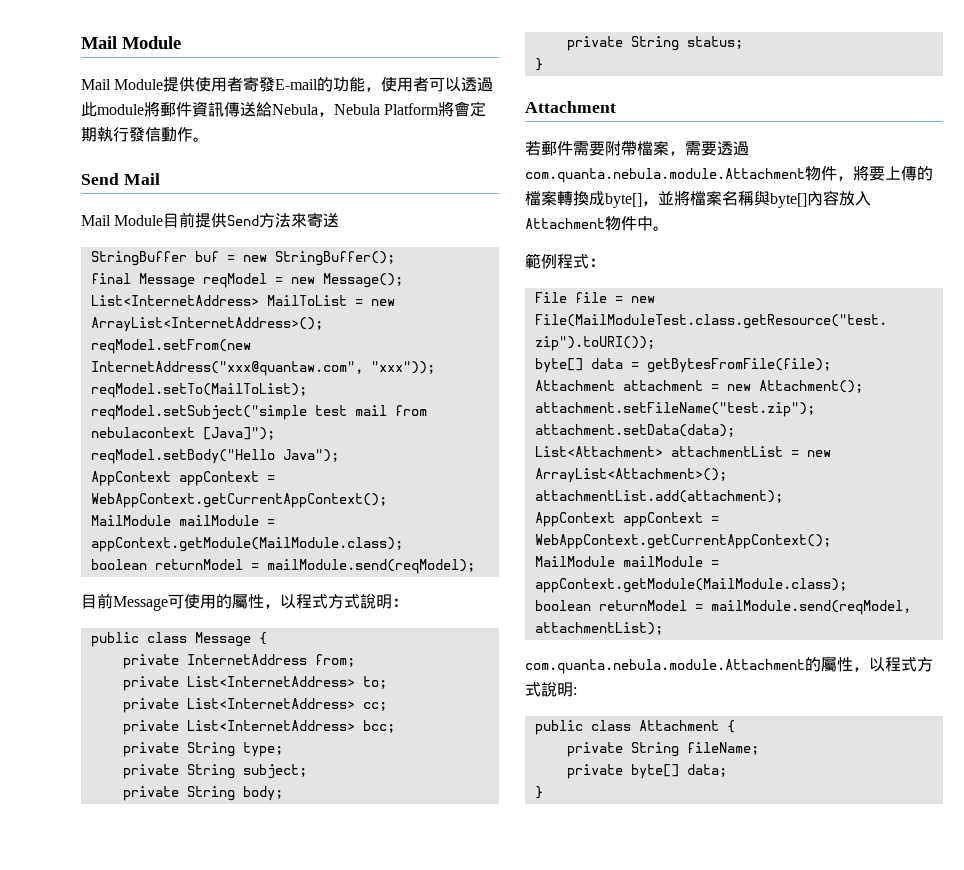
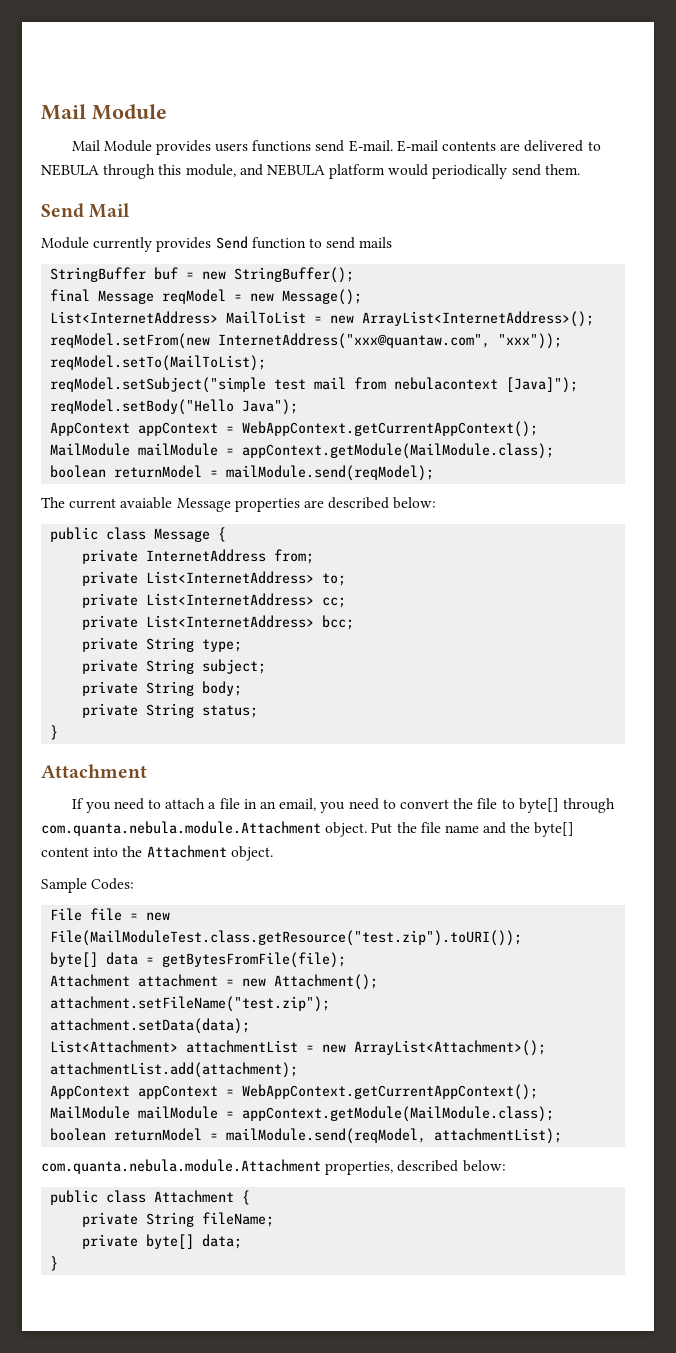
- Mail Module提供使用者寄發E-mail的功能，使用者可以透過此module將郵件資訊傳送給Nebula，Nebula Platform將會定期執行發信動作。
+ Mail Module provides users functions send E-mail. E-mail contents are delivered to NEBULA through this module, and NEBULA platform would periodically send them.
  Send Mail
- Mail Module目前提供Send方法來寄送
+ Module currently provides Send function to send mails
- 目前Message可使用的屬性，以程式方式說明：
+ The current avaiable Message properties are described below:
- 若郵件需要附帶檔案，需要透過com.quanta.nebula.module.Attachment物件，將要上傳的檔案轉換成byte[]，並將檔案名稱與byte[]內容放入Attachment物件中。
- 範例程式：
+ If you need to attach a file in an email, you need to convert the file to byte[] through com.quanta.nebula.module.Attachment object. Put the file name and the byte[] content into the Attachment object.
+ Sample Codes:
- com.quanta.nebula.module.Attachment的屬性，以程式方式說明:
+ com.quanta.nebula.module.Attachment properties, described below:

